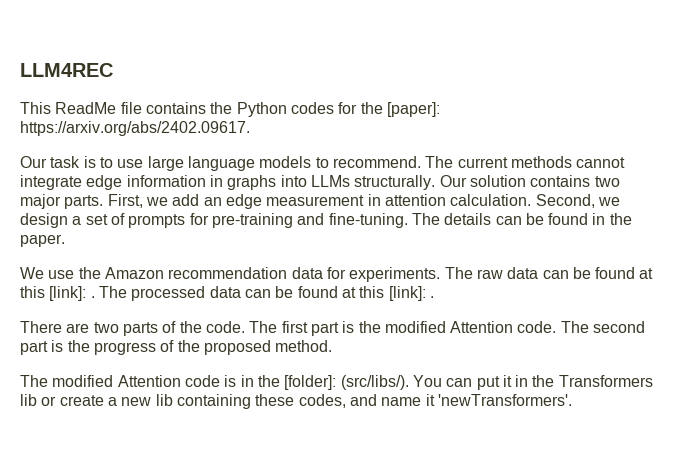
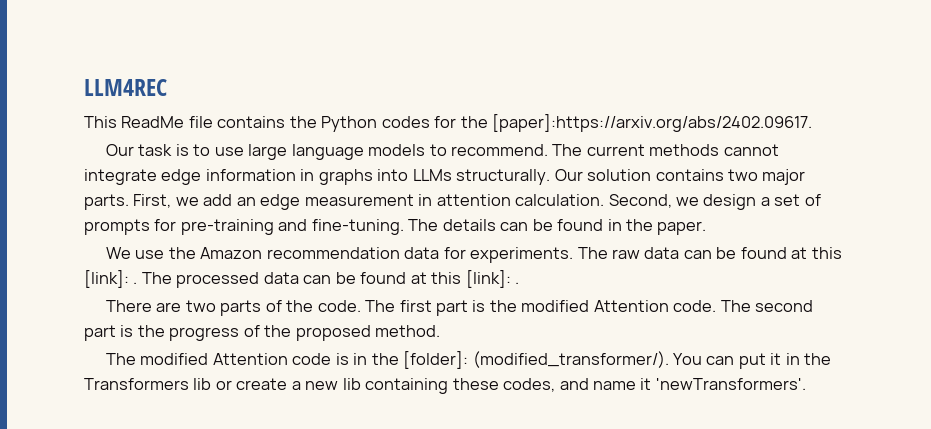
- This ReadMe file contains the Python codes for the [paper]: https://arxiv.org/abs/2402.09617.
+ This ReadMe file contains the Python codes for the [paper]:https://arxiv.org/abs/2402.09617.
- The modified Attention code is in the [folder]: (src/libs/).
+ The modified Attention code is in the [folder]: (modified_transformer/).

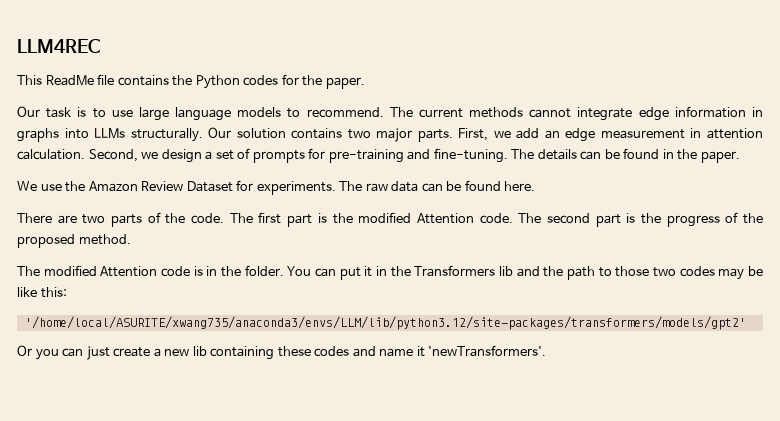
- This ReadMe file contains the Python codes for the [paper]:https://arxiv.org/abs/2402.09617.
+ This ReadMe file contains the Python codes for the paper.
- We use the Amazon recommendation data for experiments.
+ We use the Amazon Review Dataset for experiments.
- The raw data can be found at this [link]: . The processed data can be found at this [link]: .
+ The raw data can be found here.
- The modified Attention code is in the [folder]: (modified_transformer/).
+ The modified Attention code is in the folder.
- You can put it in the Transformers lib or create a new lib containing these codes, and name it 'newTransformers'.
+ You can put it in the Transformers lib and the path to those two codes may be like this:
+ '/home/local/ASURITE/xwang735/anaconda3/envs/LLM/lib/python3.12/site-packages/transformers/models/gpt2'
+ Or you can just create a new lib containing these codes and name it 'newTransformers'.

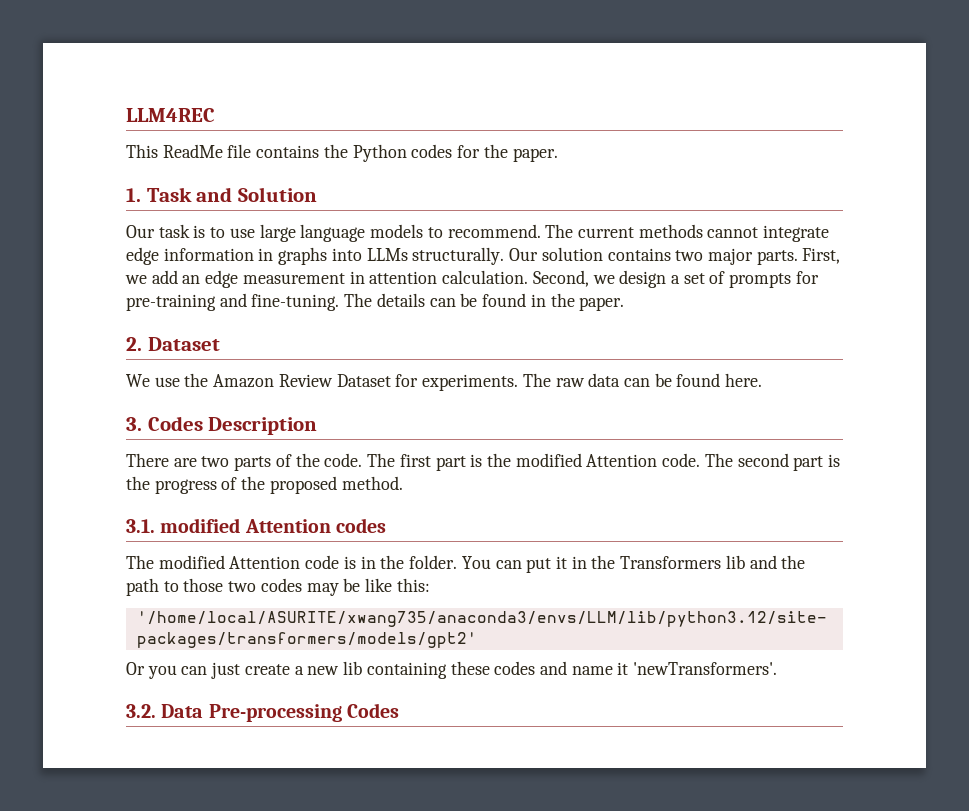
+ 1. Task and Solution
+ 2. Dataset
+ 3. Codes Description
+ 3.1. modified Attention codes
+ 3.2. Data Pre-processing Codes

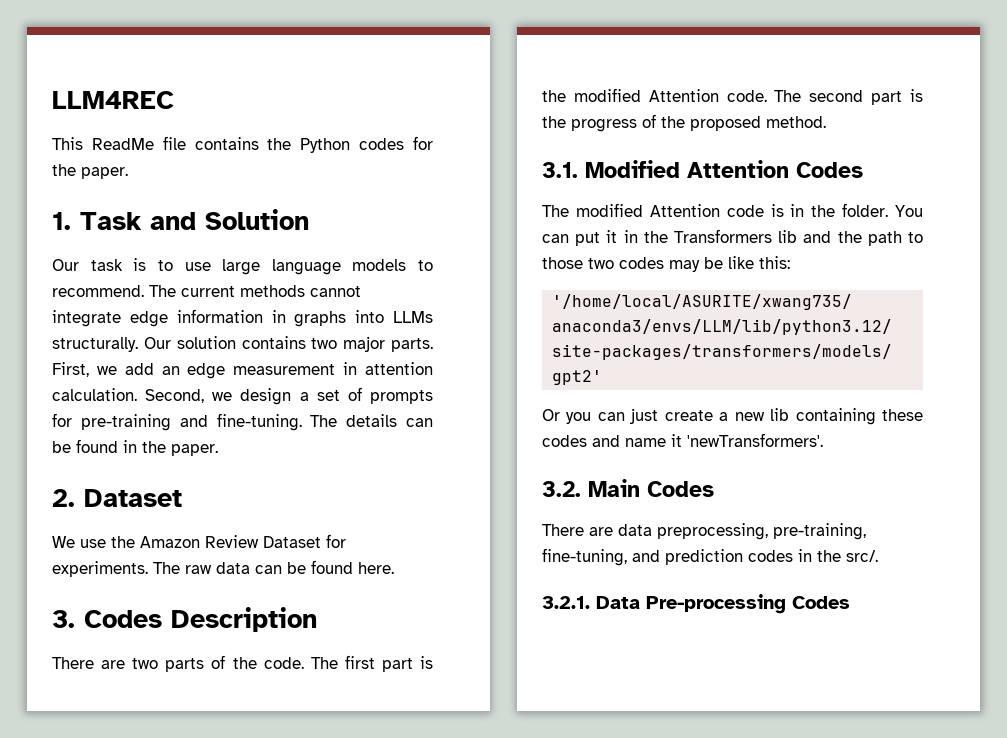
- 3.1. modified Attention codes
+ 3.1. Modified Attention Codes
- 3.2. Data Pre-processing Codes
+ 3.2. Main Codes
+ There are data preprocessing, pre-training, fine-tuning, and prediction codes in the src/.
+ 3.2.1. Data Pre-processing Codes

